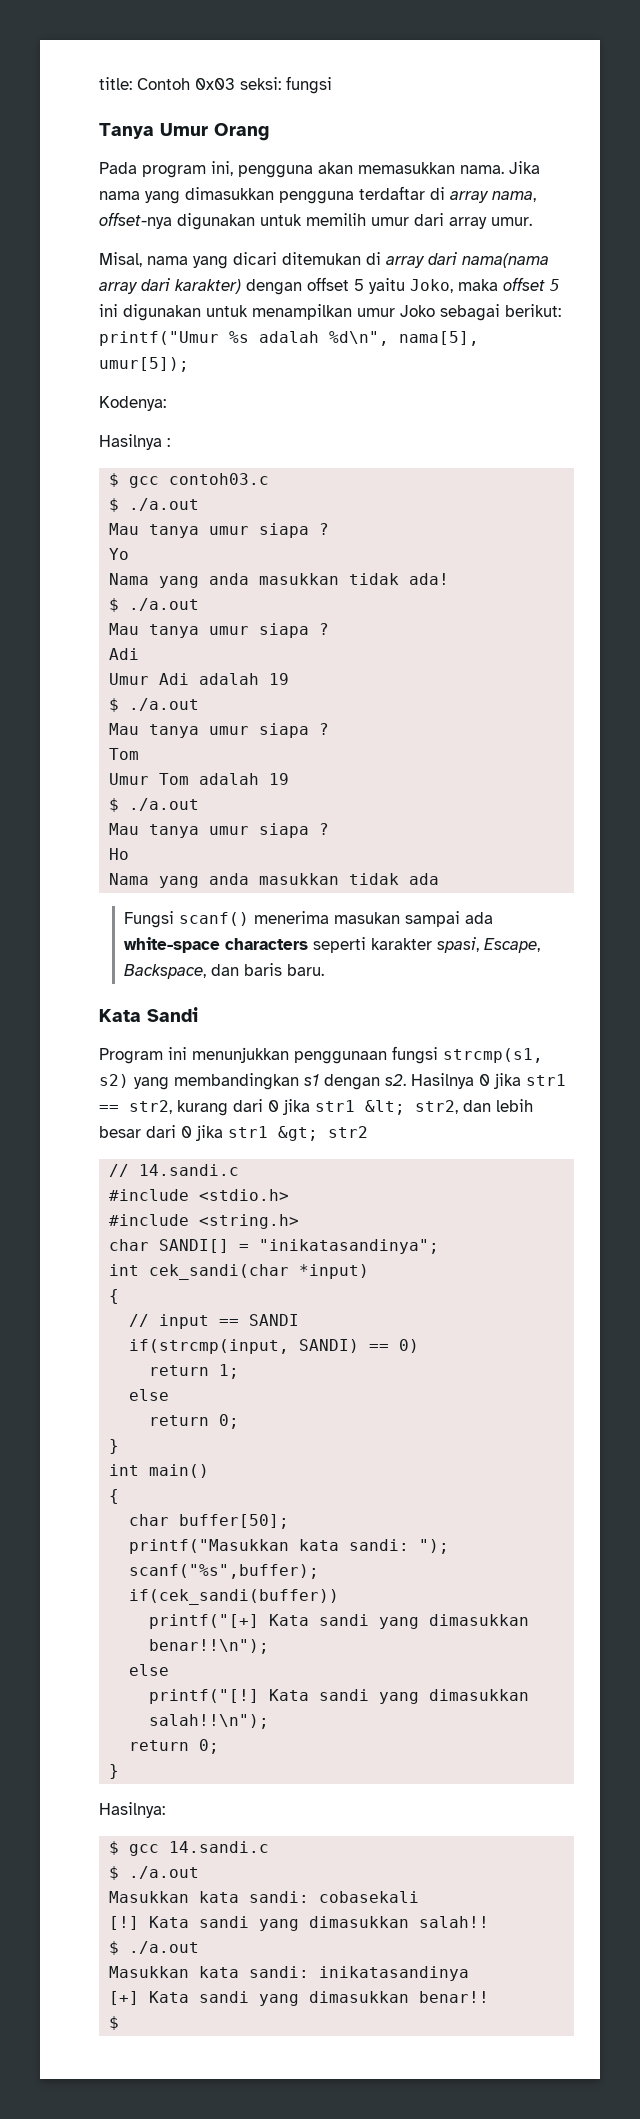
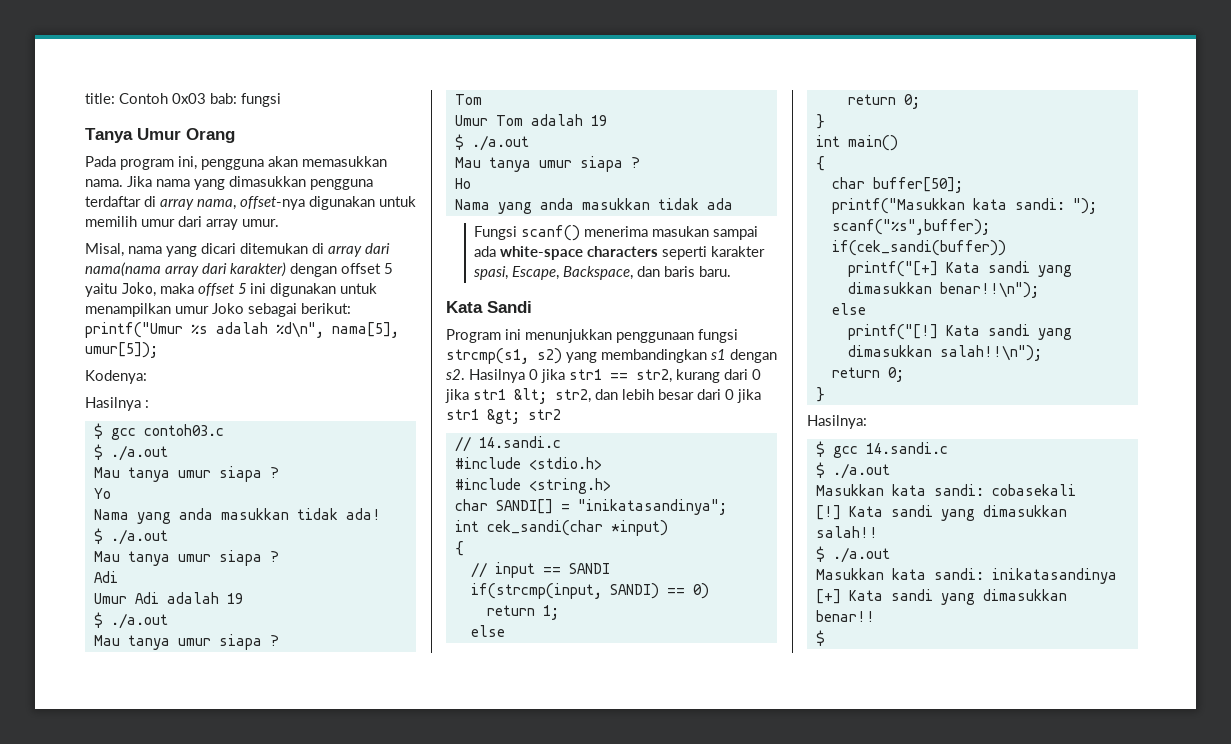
- title: Contoh 0x03 seksi: fungsi
+ title: Contoh 0x03 bab: fungsi

